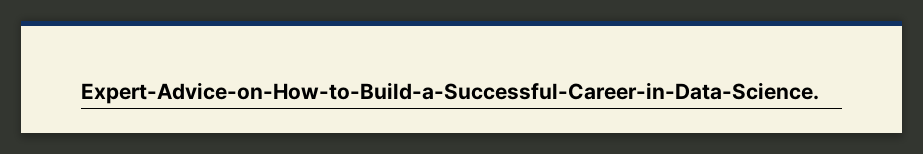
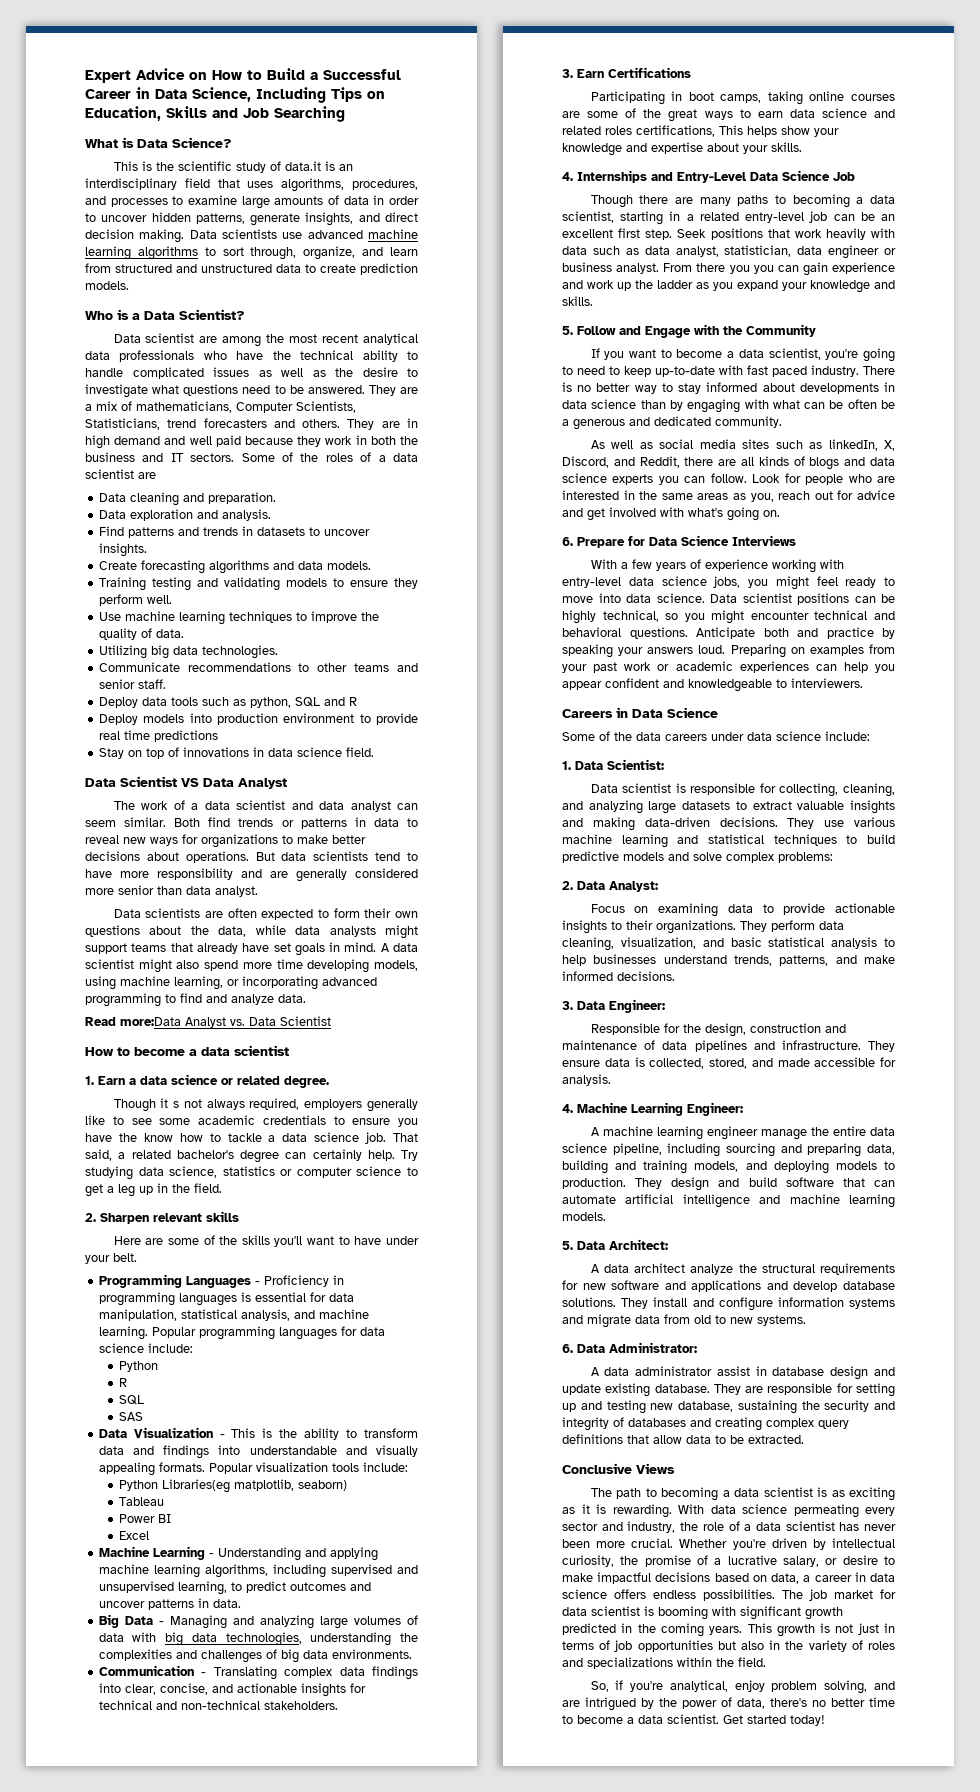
- Expert-Advice-on-How-to-Build-a-Successful-Career-in-Data-Science.
+ Expert Advice on How to Build a Successful Career in Data Science, Including Tips on Education, Skills and Job Searching
+ What is Data Science?
+ This is the scientific study of data.it is an interdisciplinary field that uses algorithms, procedures, and processes to examine large amounts of data in order to uncover hidden patterns, generate insights, and direct decision making. Data scientists use advanced machine learning algorithms to sort through, organize, and learn from structured and unstructured data to create prediction models.
+ Who is a Data Scientist?
+ Data scientist are among the most recent analytical data professionals who have the technical ability to handle complicated issues as well as the desire to investigate what questions need to be answered. They are a mix of mathematicians, Computer Scientists, Statisticians, trend forecasters and others. They are in high demand and well paid because they work in both the business and IT sectors. Some of the roles of a data scientist are
+ Data cleaning and preparation.
+ Data exploration and analysis.
+ Find patterns and trends in datasets to uncover insights.
+ Create forecasting algorithms and data models.
+ Training testing and validating models to ensure they perform well.
+ Use machine learning techniques to improve the quality of data.
+ Utilizing big data technologies.
+ Communicate recommendations to other teams and senior staff.
+ Deploy data tools such as python, SQL and R
+ Deploy models into production environment to provide real time predictions
+ Stay on top of innovations in data science field.
+ Data Scientist VS Data Analyst
+ The work of a data scientist and data analyst can seem similar. Both find trends or patterns in data to reveal new ways for organizations to make better decisions about operations. But data scientists tend to have more responsibility and are generally considered more senior than data analyst.
+ Data scientists are often expected to form their own questions about the data, while data analysts might support teams that already have set goals in mind. A data scientist might also spend more time developing models, using machine learning, or incorporating advanced programming to find and analyze data.
+ Read more:Data Analyst vs. Data Scientist
+ How to become a data scientist
+ 1. Earn a data science or related degree.
+ Though it s not always required, employers generally like to see some academic credentials to ensure you have the know how to tackle a data science job. That said, a related bachelor's degree can certainly help. Try studying data science, statistics or computer science to get a leg up in the field.
+ 2. Sharpen relevant skills
+ Here are some of the skills you'll want to have under your belt.
+ Programming Languages - Proficiency in programming languages is essential for data manipulation, statistical analysis, and machine learning. Popular programming languages for data science include:
+ Python
+ R
+ SQL
+ SAS
+ Data Visualization - This is the ability to transform data and findings into understandable and visually appealing formats. Popular visualization tools include:
+ Python Libraries(eg matplotlib, seaborn)
+ Tableau
+ Power BI
+ Excel
+ Machine Learning - Understanding and applying machine learning algorithms, including supervised and unsupervised learning, to predict outcomes and uncover patterns in data.
+ Big Data - Managing and analyzing large volumes of data with big data technologies, understanding the complexities and challenges of big data environments.
+ Communication - Translating complex data findings into clear, concise, and actionable insights for technical and non-technical stakeholders.
+ 3. Earn Certifications
+ Participating in boot camps, taking online courses are some of the great ways to earn data science and related roles certifications, This helps show your knowledge and expertise about your skills.
+ 4. Internships and Entry-Level Data Science Job
+ Though there are many paths to becoming a data scientist, starting in a related entry-level job can be an excellent first step. Seek positions that work heavily with data such as data analyst, statistician, data engineer or business analyst. From there you you can gain experience and work up the ladder as you expand your knowledge and skills.
+ 5. Follow and Engage with the Community
+ If you want to become a data scientist, you're going to need to keep up-to-date with fast paced industry. There is no better way to stay informed about developments in data science than by engaging with what can be often be a generous and dedicated community.
+ As well as social media sites such as linkedIn, X, Discord, and Reddit, there are all kinds of blogs and data science experts you can follow. Look for people who are interested in the same areas as you, reach out for advice and get involved with what's going on.
+ 6. Prepare for Data Science Interviews
+ With a few years of experience working with entry-level data science jobs, you might feel ready to move into data science. Data scientist positions can be highly technical, so you might encounter technical and behavioral questions. Anticipate both and practice by speaking your answers loud. Preparing on examples from your past work or academic experiences can help you appear confident and knowledgeable to interviewers.
+ Careers in Data Science
+ Some of the data careers under data science include:
+ 1. Data Scientist:
+ Data scientist is responsible for collecting, cleaning, and analyzing large datasets to extract valuable insights and making data-driven decisions. They use various machine learning and statistical techniques to build predictive models and solve complex problems:
+ 2. Data Analyst:
+ Focus on examining data to provide actionable insights to their organizations. They perform data cleaning, visualization, and basic statistical analysis to help businesses understand trends, patterns, and make informed decisions.
+ 3. Data Engineer:
+ Responsible for the design, construction and maintenance of data pipelines and infrastructure. They ensure data is collected, stored, and made accessible for analysis.
+ 4. Machine Learning Engineer:
+ A machine learning engineer manage the entire data science pipeline, including sourcing and preparing data, building and training models, and deploying models to production. They design and build software that can automate artificial intelligence and machine learning models.
+ 5. Data Architect:
+ A data architect analyze the structural requirements for new software and applications and develop database solutions. They install and configure information systems and migrate data from old to new systems.
+ 6. Data Administrator:
+ A data administrator assist in database design and update existing database. They are responsible for setting up and testing new database, sustaining the security and integrity of databases and creating complex query definitions that allow data to be extracted.
+ Conclusive Views
+ The path to becoming a data scientist is as exciting as it is rewarding. With data science permeating every sector and industry, the role of a data scientist has never been more crucial. Whether you're driven by intellectual curiosity, the promise of a lucrative salary, or desire to make impactful decisions based on data, a career in data science offers endless possibilities. The job market for data scientist is booming with significant growth predicted in the coming years. This growth is not just in terms of job opportunities but also in the variety of roles and specializations within the field.
+ So, if you're analytical, enjoy problem solving, and are intrigued by the power of data, there's no better time to become a data scientist. Get started today!

